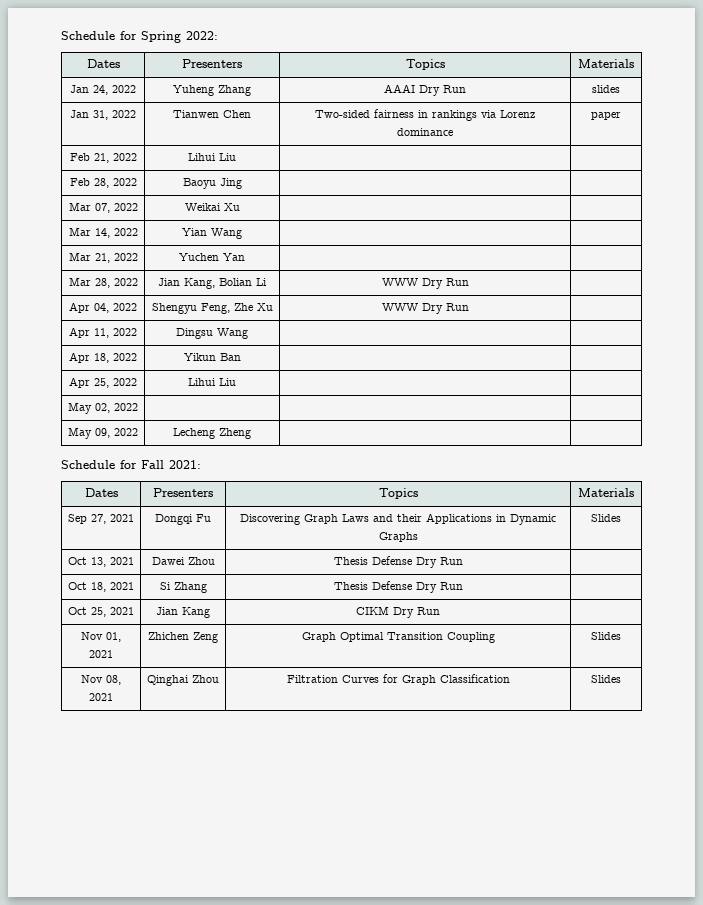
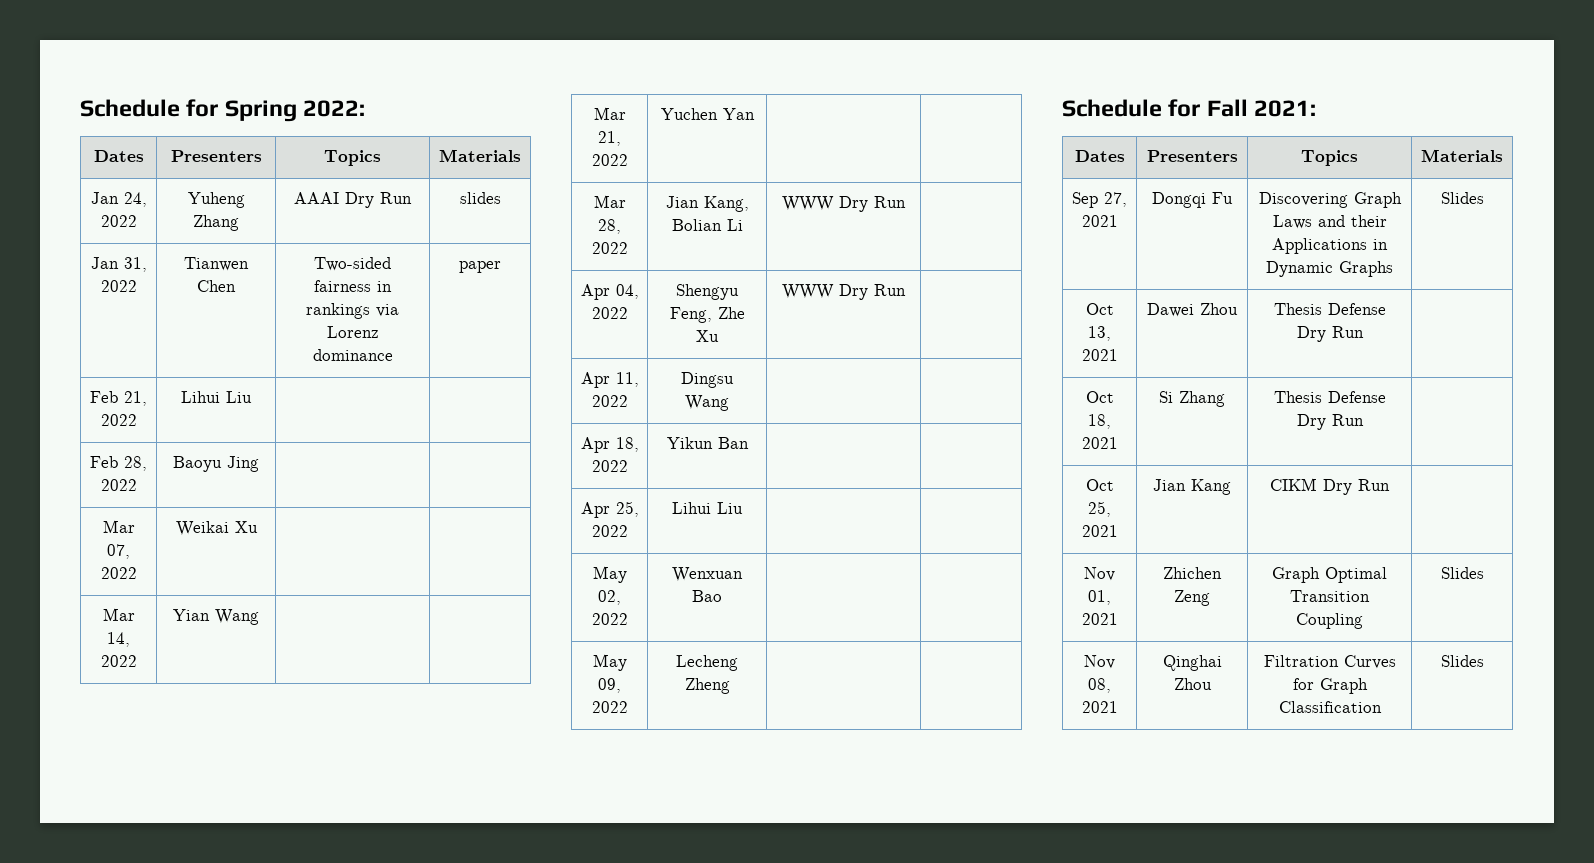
- May 02, 2022 | | |
+ May 02, 2022 | Wenxuan Bao | |

